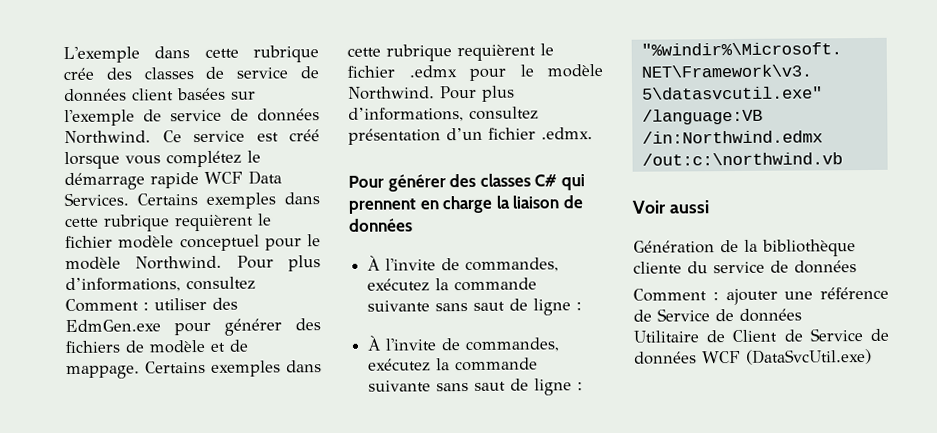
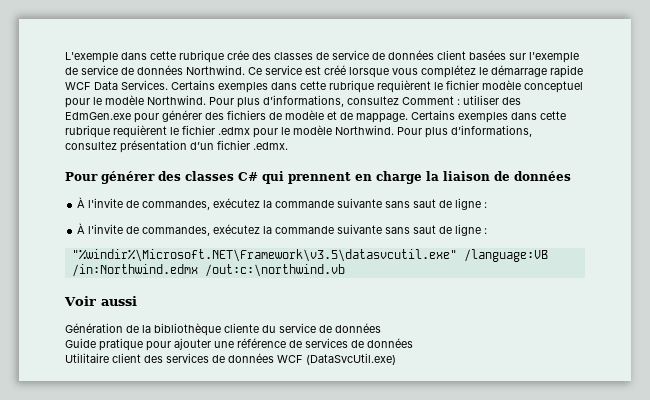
- Comment : ajouter une référence de Service de données
+ Guide pratique pour ajouter une référence de services de données
- Utilitaire de Client de Service de données WCF (DataSvcUtil.exe)
+ Utilitaire client des services de données WCF (DataSvcUtil.exe)

